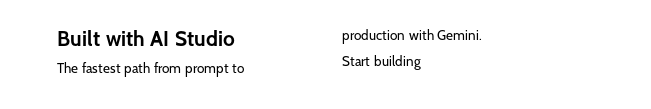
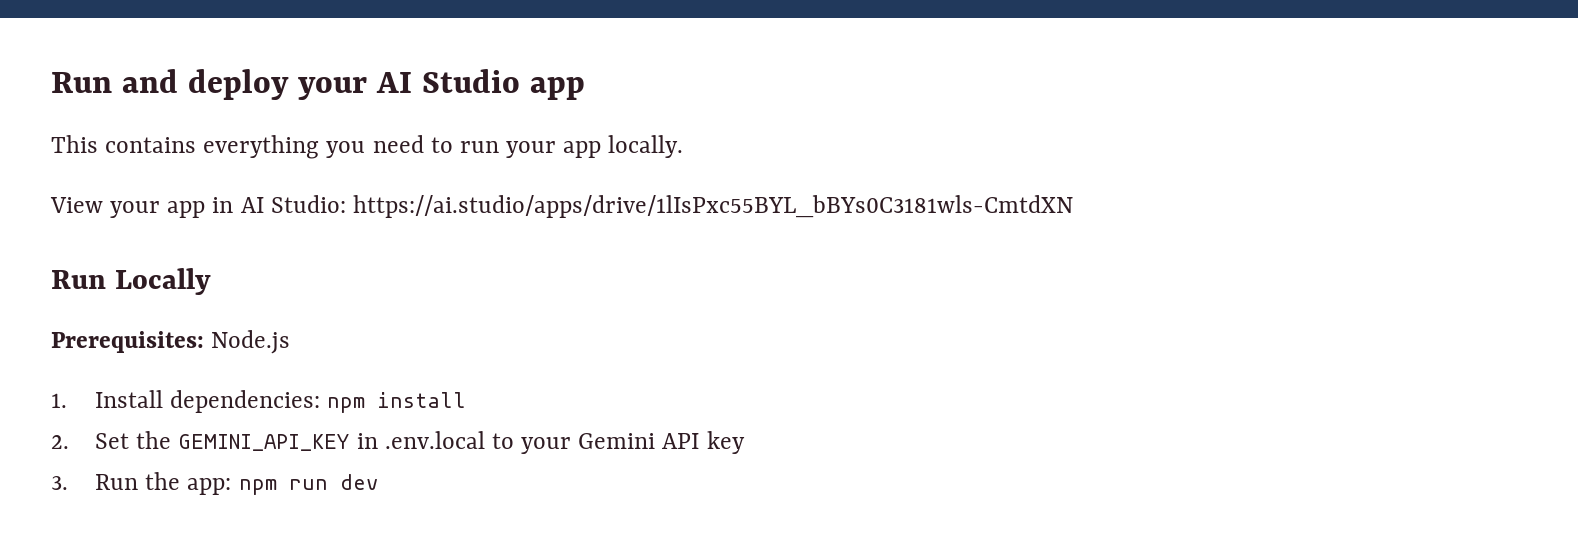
- Built with AI Studio
- The fastest path from prompt to production with Gemini.
- Start building
+ Run and deploy your AI Studio app
+ This contains everything you need to run your app locally.
+ View your app in AI Studio: https://ai.studio/apps/drive/1lIsPxc55BYL_bBYs0C3181wls-CmtdXN
+ Run Locally
+ Prerequisites: Node.js
+ 1. Install dependencies: npm install
+ 2. Set the GEMINI_API_KEY in .env.local to your Gemini API key
+ 3. Run the app: npm run dev

